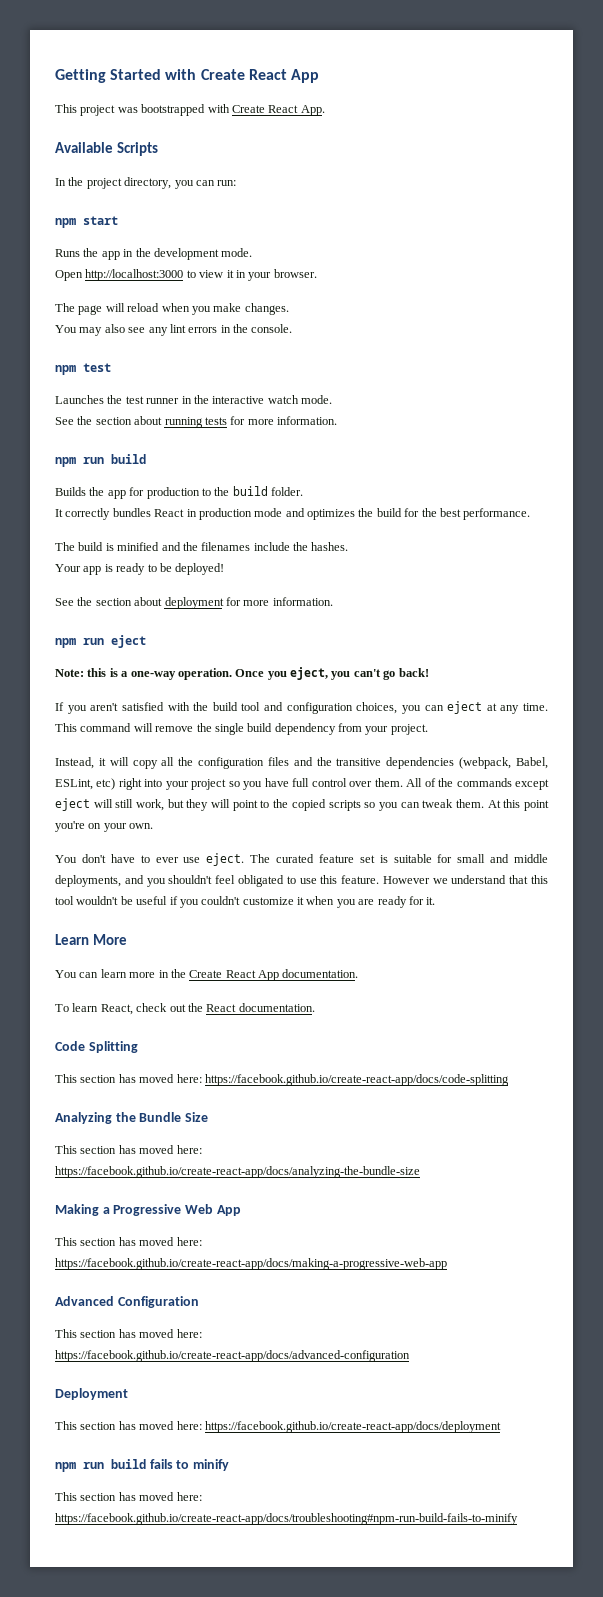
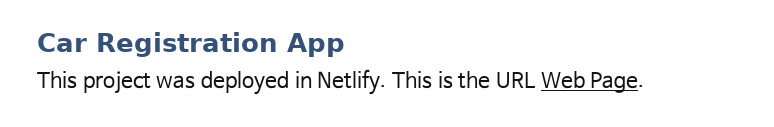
- Getting Started with Create React App
+ Car Registration App
- This project was bootstrapped with Create React App.
- Available Scripts
- In the project directory, you can run:
- npm start
- Runs the app in the development mode.
- Open http://localhost:3000 to view it in your browser.
- The page will reload when you make changes.
- You may also see any lint errors in the console.
- npm test
- Launches the test runner in the interactive watch mode.
- See the section about running tests for more information.
- npm run build
- Builds the app for production to the build folder.
- It correctly bundles React in production mode and optimizes the build for the best performance.
- The build is minified and the filenames include the hashes.
- Your app is ready to be deployed!
- See the section about deployment for more information.
- npm run eject
- Note: this is a one-way operation. Once you eject, you can't go back!
- If you aren't satisfied with the build tool and configuration choices, you can eject at any time. This command will remove the single build dependency from your project.
- Instead, it will copy all the configuration files and the transitive dependencies (webpack, Babel, ESLint, etc) right into your project so you have full control over them. All of the commands except eject will still work, but they will point to the copied scripts so you can tweak them. At this point you're on your own.
- You don't have to ever use eject. The curated feature set is suitable for small and middle deployments, and you shouldn't feel obligated to use this feature. However we understand that this tool wouldn't be useful if you couldn't customize it when you are ready for it.
- Learn More
- You can learn more in the Create React App documentation.
- To learn React, check out the React documentation.
- Code Splitting
- This section has moved here: https://facebook.github.io/create-react-app/docs/code-splitting
- Analyzing the Bundle Size
- This section has moved here: https://facebook.github.io/create-react-app/docs/analyzing-the-bundle-size
- Making a Progressive Web App
- This section has moved here: https://facebook.github.io/create-react-app/docs/making-a-progressive-web-app
- Advanced Configuration
- This section has moved here: https://facebook.github.io/create-react-app/docs/advanced-configuration
- Deployment
- This section has moved here: https://facebook.github.io/create-react-app/docs/deployment
- npm run build fails to minify
- This section has moved here: https://facebook.github.io/create-react-app/docs/troubleshooting#npm-run-build-fails-to-minify
+ This project was deployed in Netlify. This is the URL Web Page.

